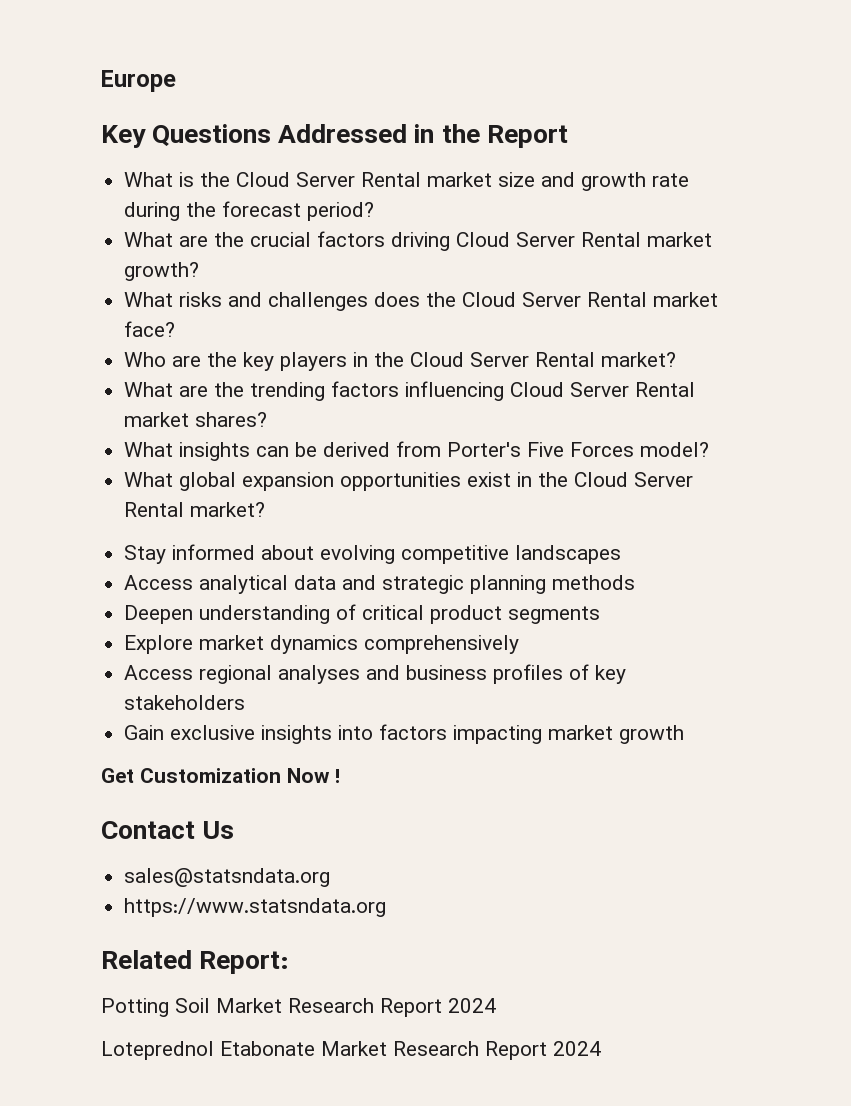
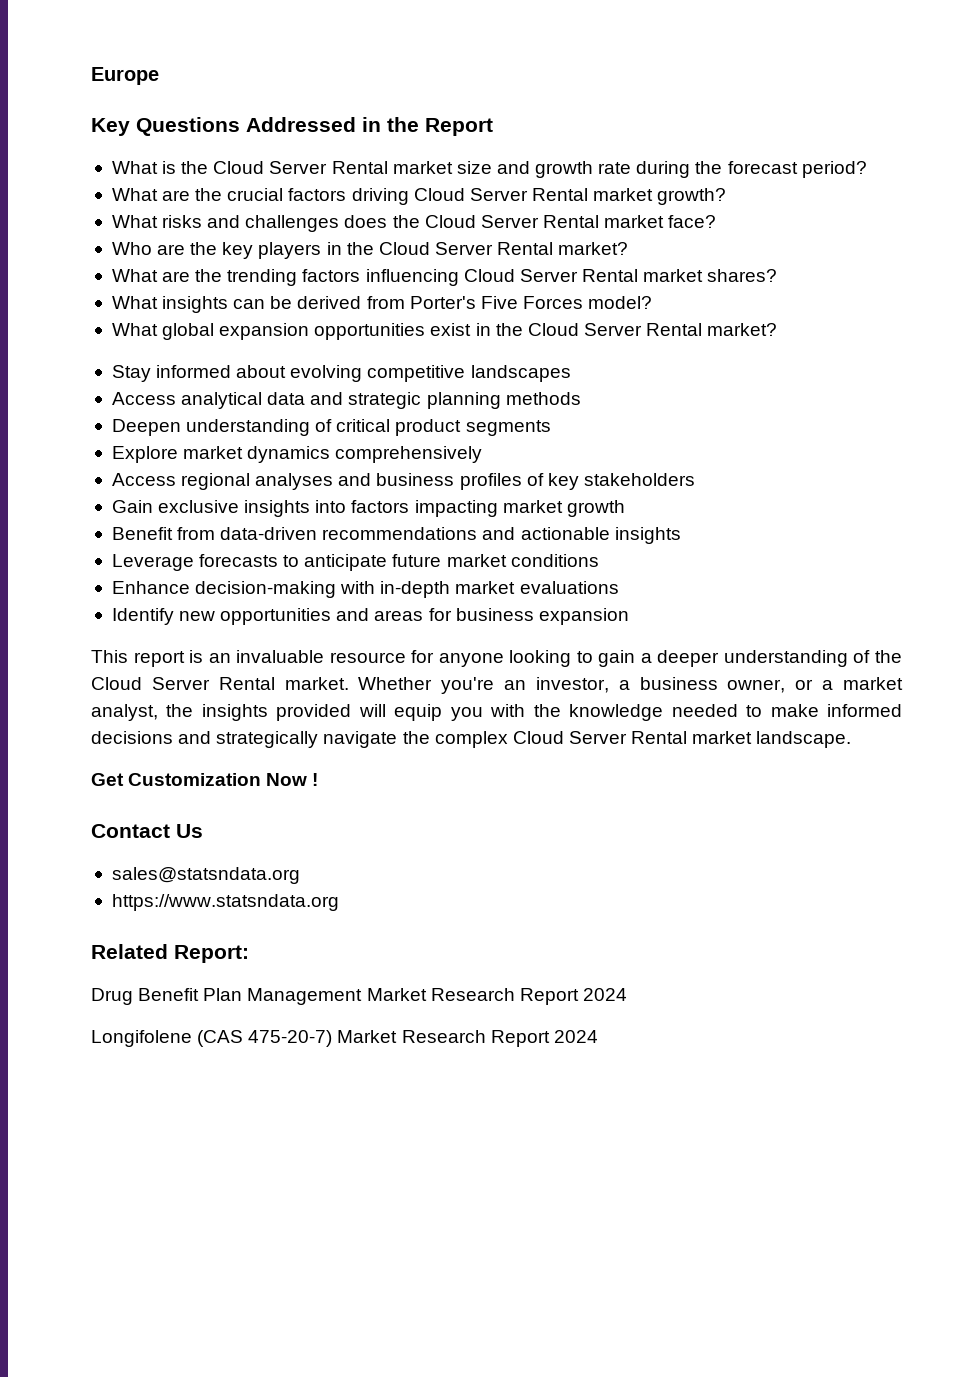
+ Benefit from data-driven recommendations and actionable insights
+ Leverage forecasts to anticipate future market conditions
+ Enhance decision-making with in-depth market evaluations
+ Identify new opportunities and areas for business expansion
+ This report is an invaluable resource for anyone looking to gain a deeper understanding of the Cloud Server Rental market. Whether you're an investor, a business owner, or a market analyst, the insights provided will equip you with the knowledge needed to make informed decisions and strategically navigate the complex Cloud Server Rental market landscape.
- Potting Soil Market Research Report 2024
+ Drug Benefit Plan Management Market Research Report 2024
- Loteprednol Etabonate Market Research Report 2024
+ Longifolene (CAS 475-20-7) Market Research Report 2024

